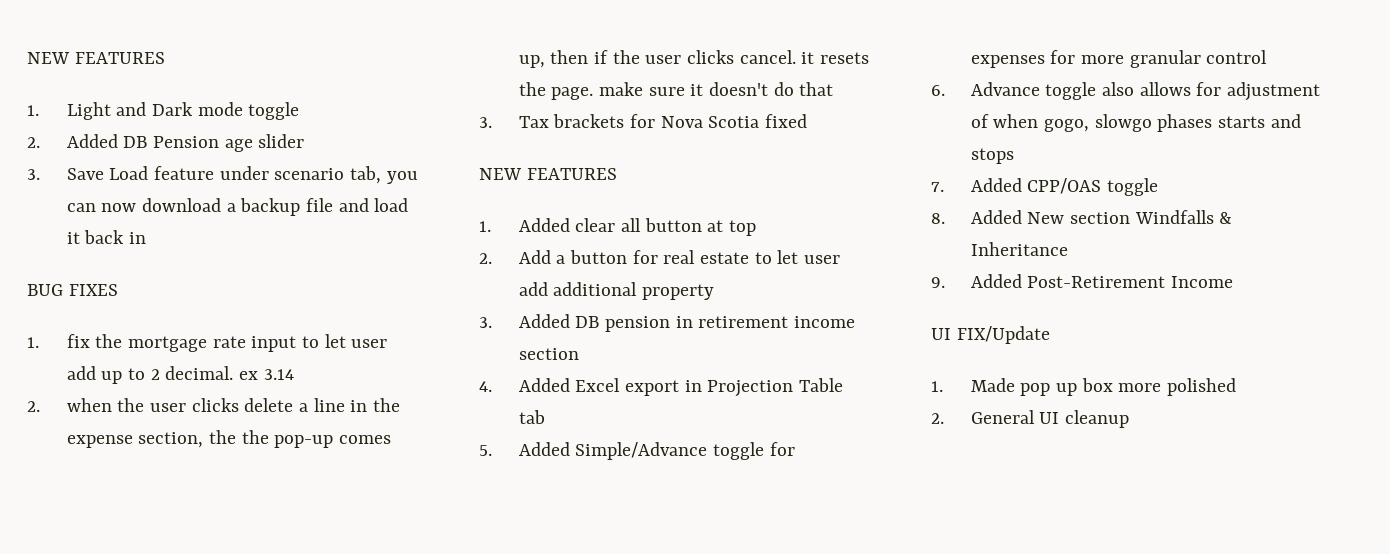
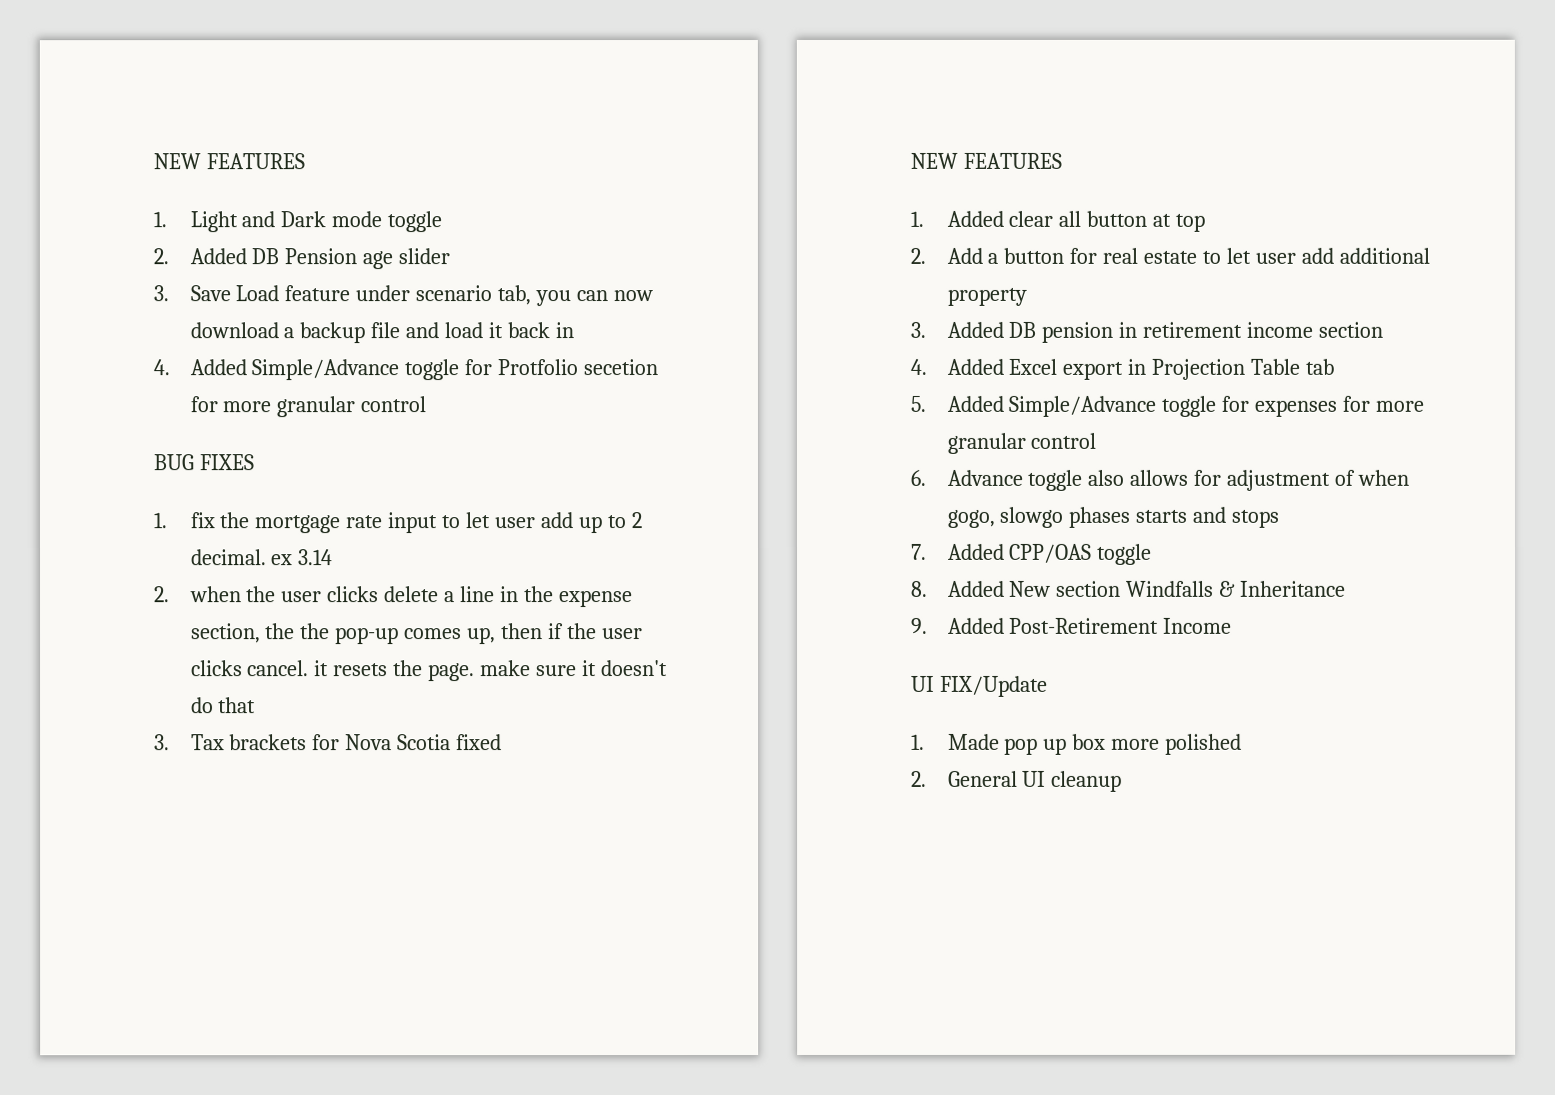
+ 4. Added Simple/Advance toggle for Protfolio secetion for more granular control

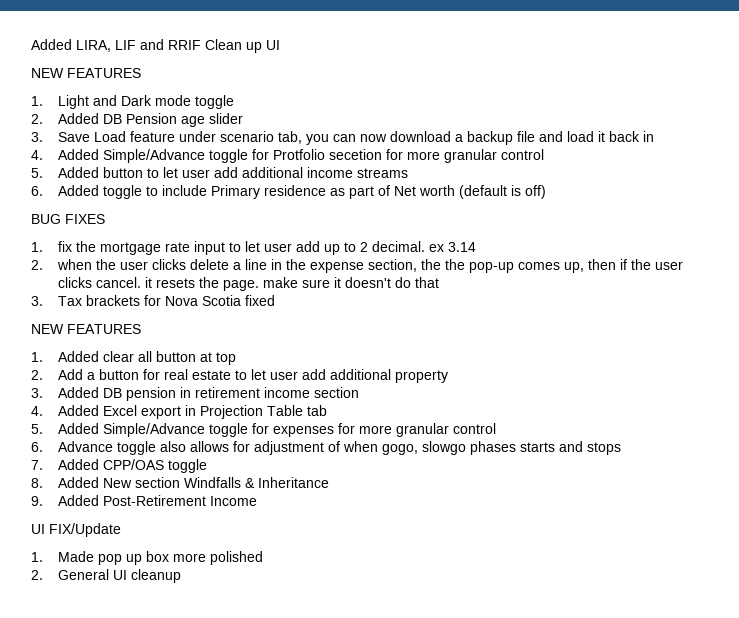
+ Added LIRA, LIF and RRIF Clean up UI
+ 5. Added button to let user add additional income streams
+ 6. Added toggle to include Primary residence as part of Net worth (default is off)

